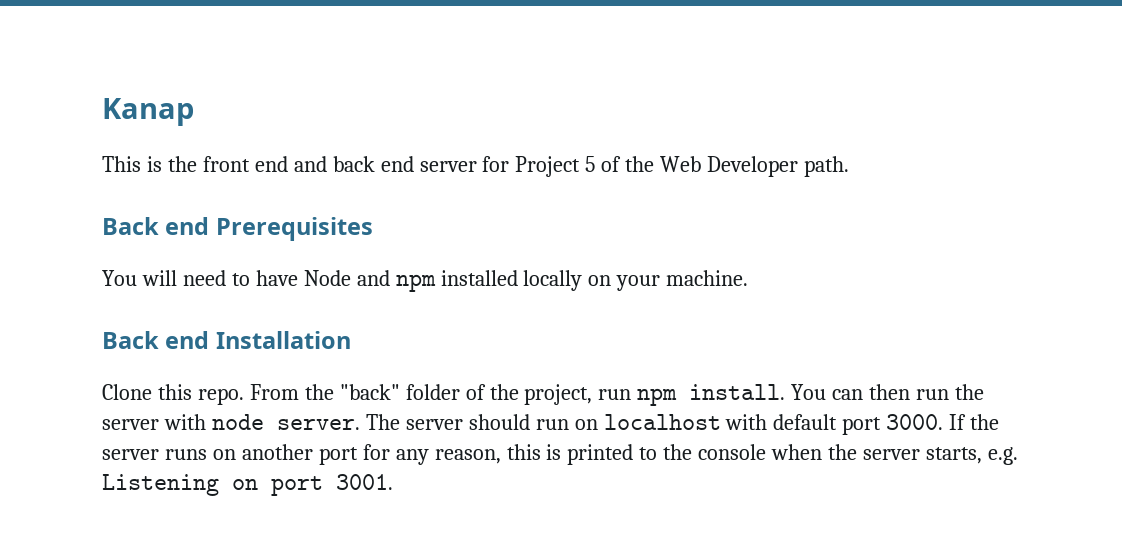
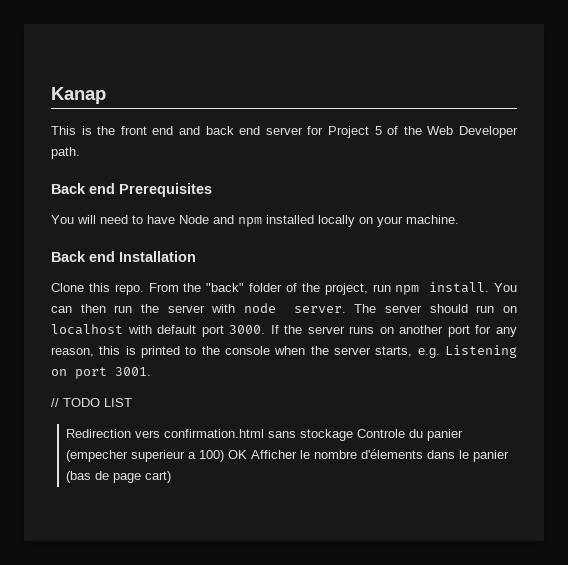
+ // TODO LIST
+ Redirection vers confirmation.html sans stockage Controle du panier (empecher superieur a 100) OK Afficher le nombre d'élements dans le panier (bas de page cart)

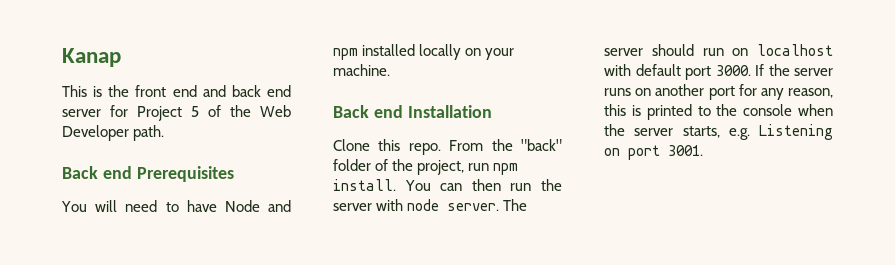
- // TODO LIST
- Redirection vers confirmation.html sans stockage Controle du panier (empecher superieur a 100) OK Afficher le nombre d'élements dans le panier (bas de page cart)

